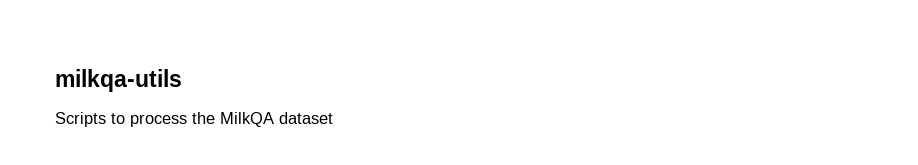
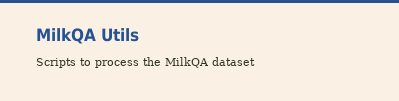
- milkqa-utils
+ MilkQA Utils

